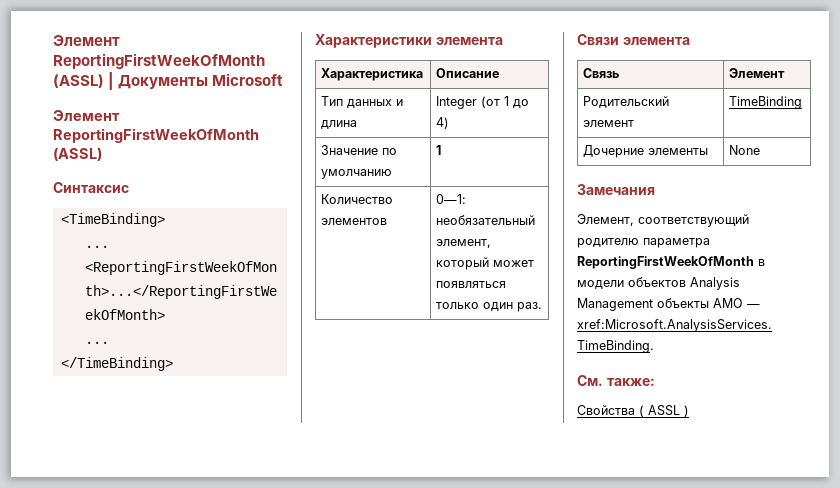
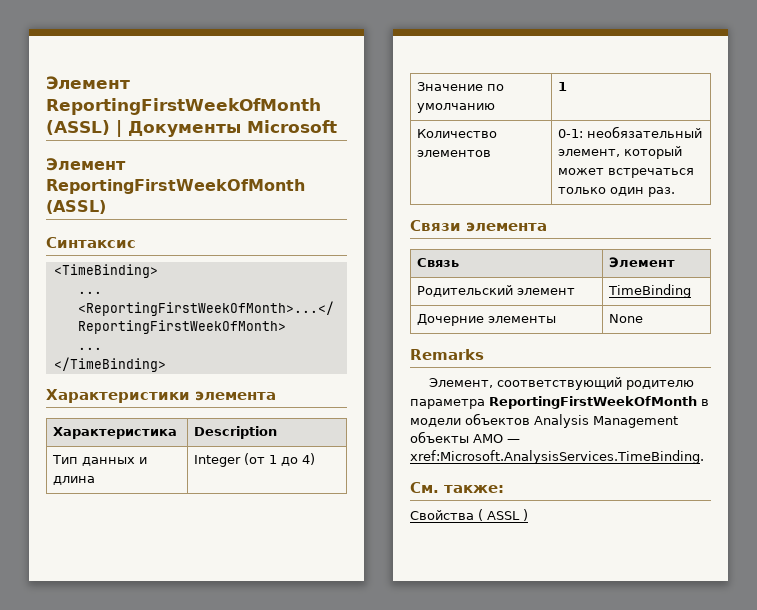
- Характеристика | Описание
+ Характеристика | Description
- Количество элементов | 0—1: необязательный элемент, который может появляться только один раз.
+ Количество элементов | 0-1: необязательный элемент, который может встречаться только один раз.
- Замечания
+ Remarks

